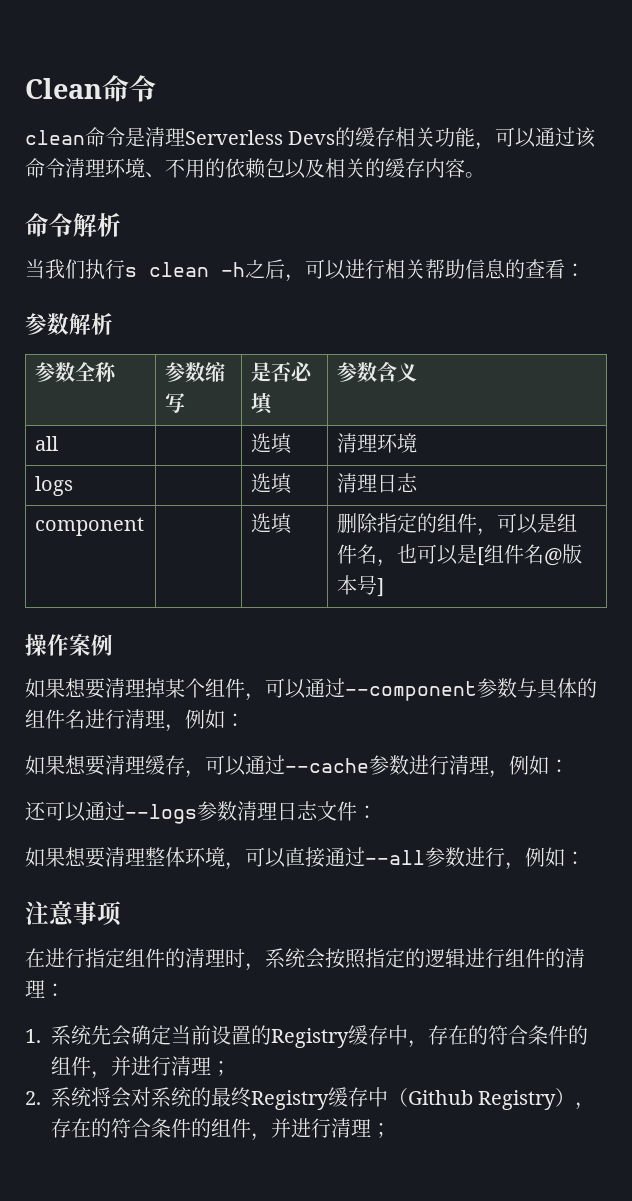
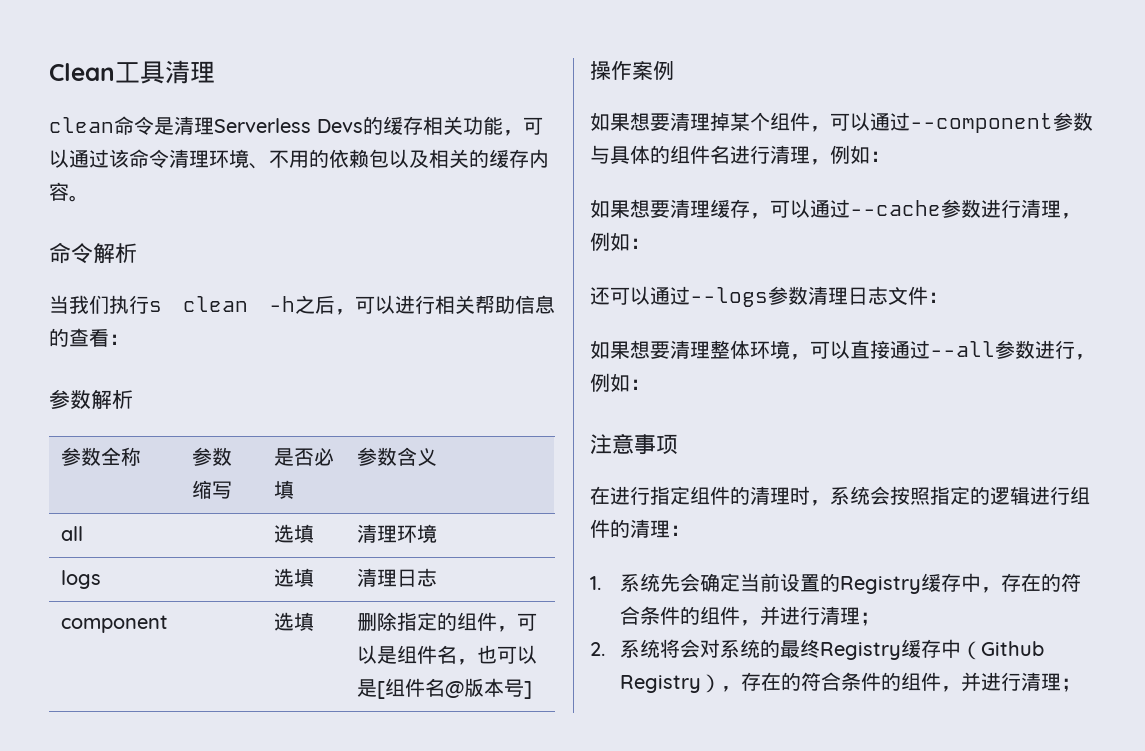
- Clean命令
+ Clean工具清理

